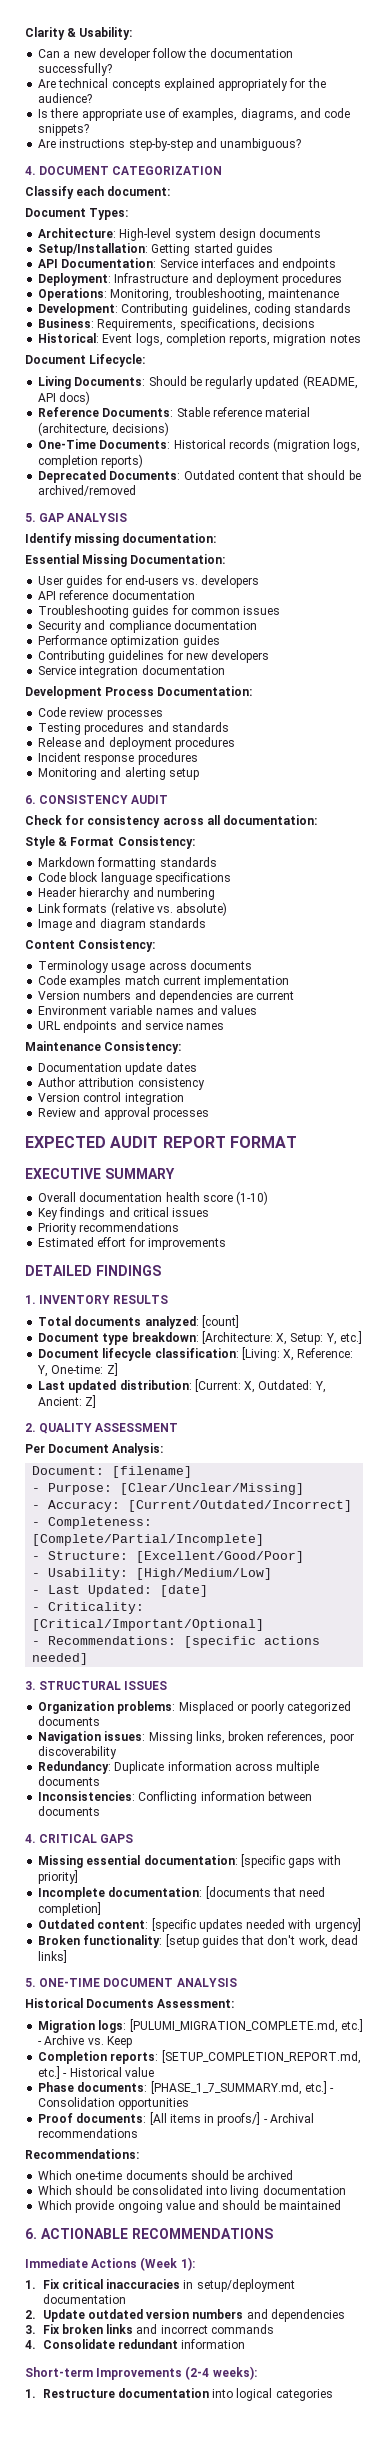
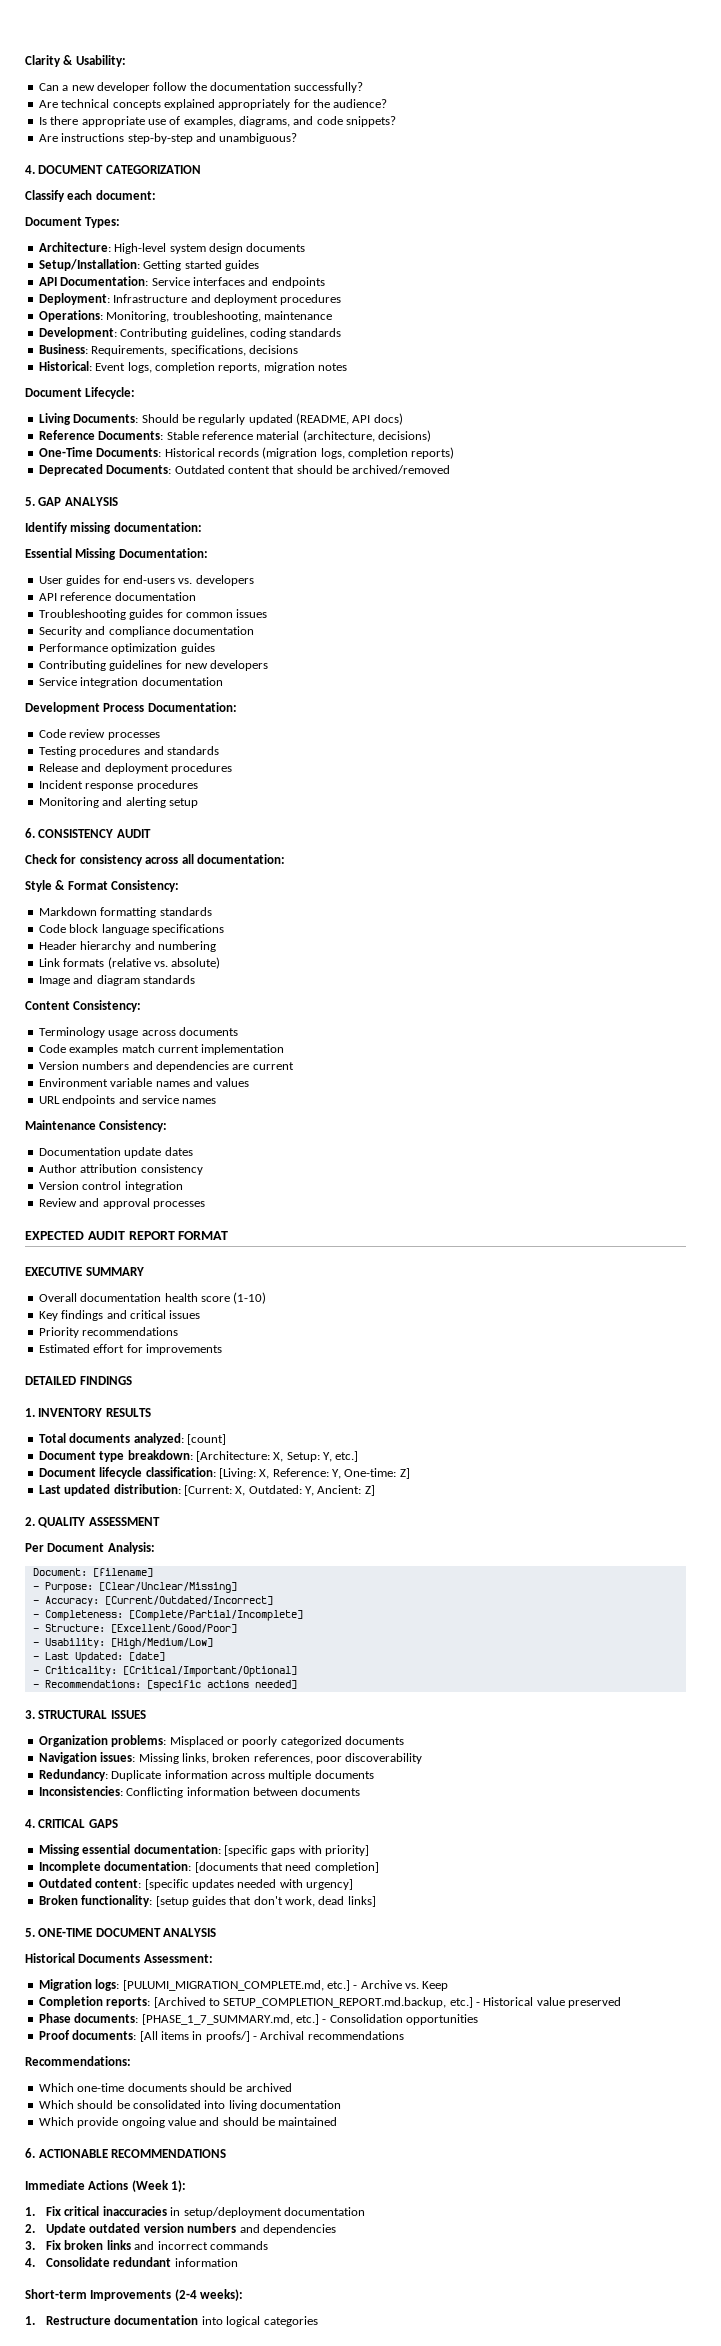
- Completion reports: [SETUP_COMPLETION_REPORT.md, etc.] - Historical value
+ Completion reports: [Archived to SETUP_COMPLETION_REPORT.md.backup, etc.] - Historical value preserved

